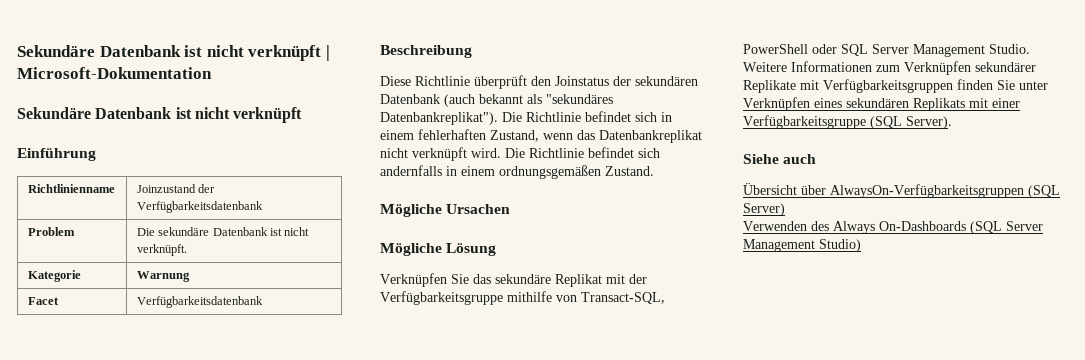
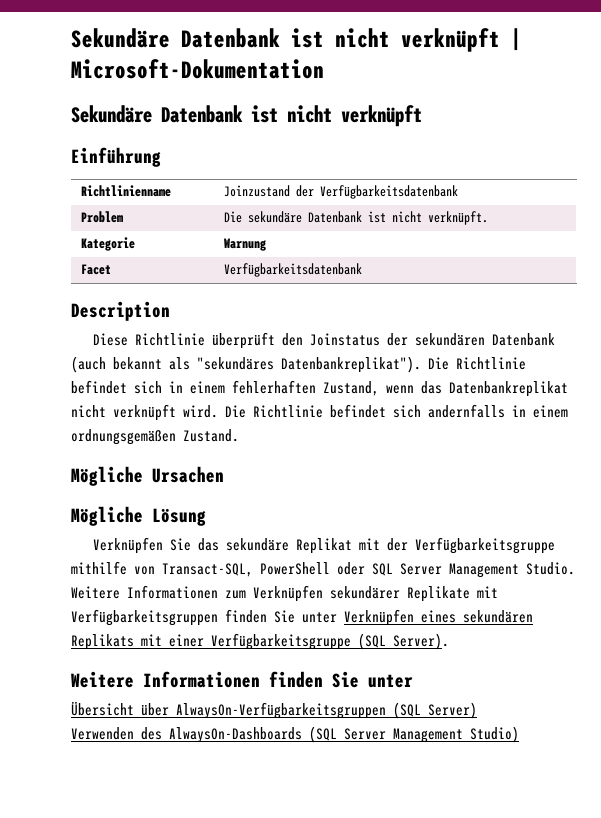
- Beschreibung
+ Description
- Siehe auch
+ Weitere Informationen finden Sie unter
- Verwenden des Always On-Dashboards (SQL Server Management Studio)
+ Verwenden des AlwaysOn-Dashboards (SQL Server Management Studio)

